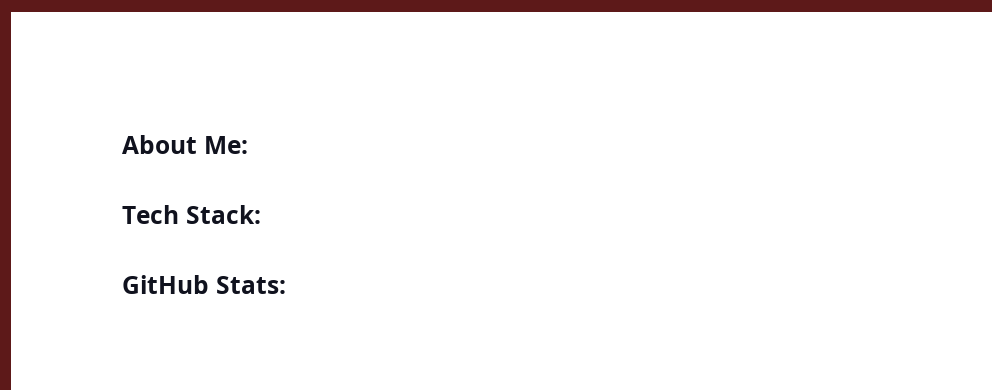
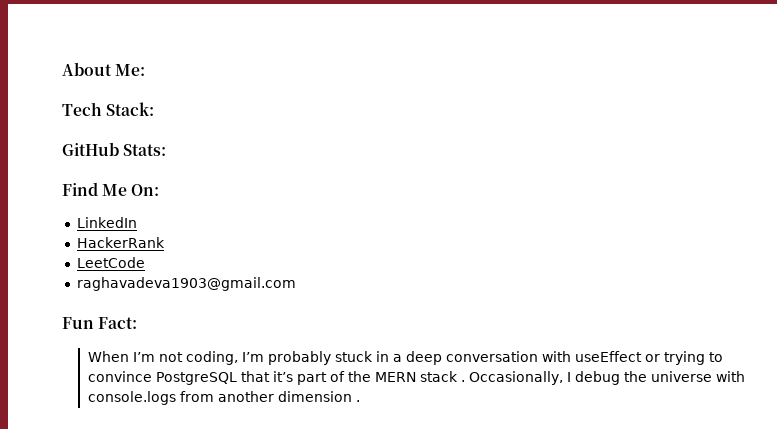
+ Find Me On:
+ LinkedIn
+ HackerRank
+ LeetCode
+ raghavadeva1903@gmail.com
+ Fun Fact:
+ When I’m not coding, I’m probably stuck in a deep conversation with useEffect or trying to convince PostgreSQL that it’s part of the MERN stack . Occasionally, I debug the universe with console.logs from another dimension .

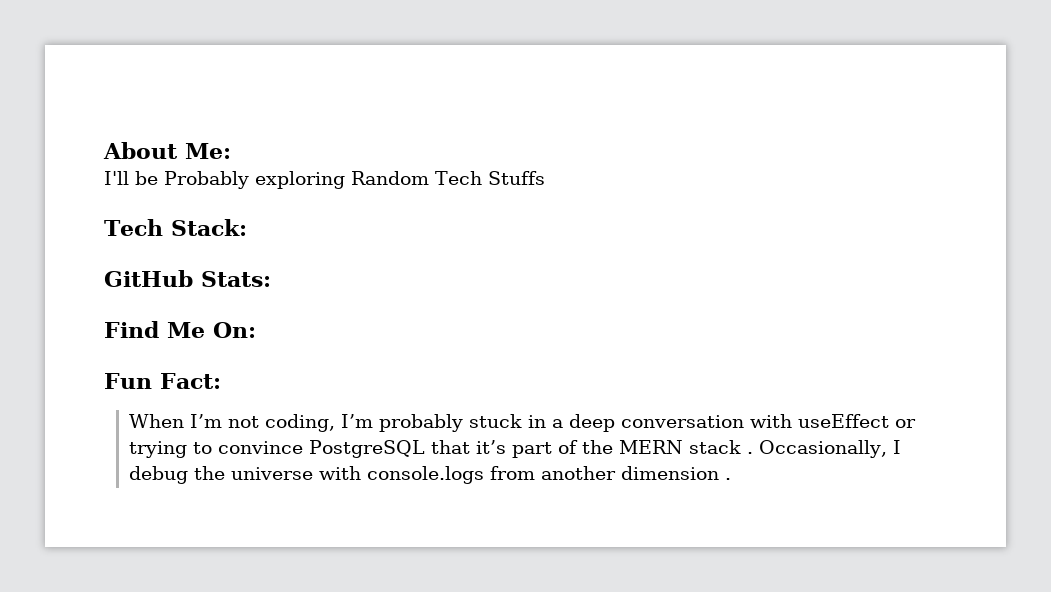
+ I'll be Probably exploring Random Tech Stuffs
- LinkedIn
- HackerRank
- LeetCode
- raghavadeva1903@gmail.com

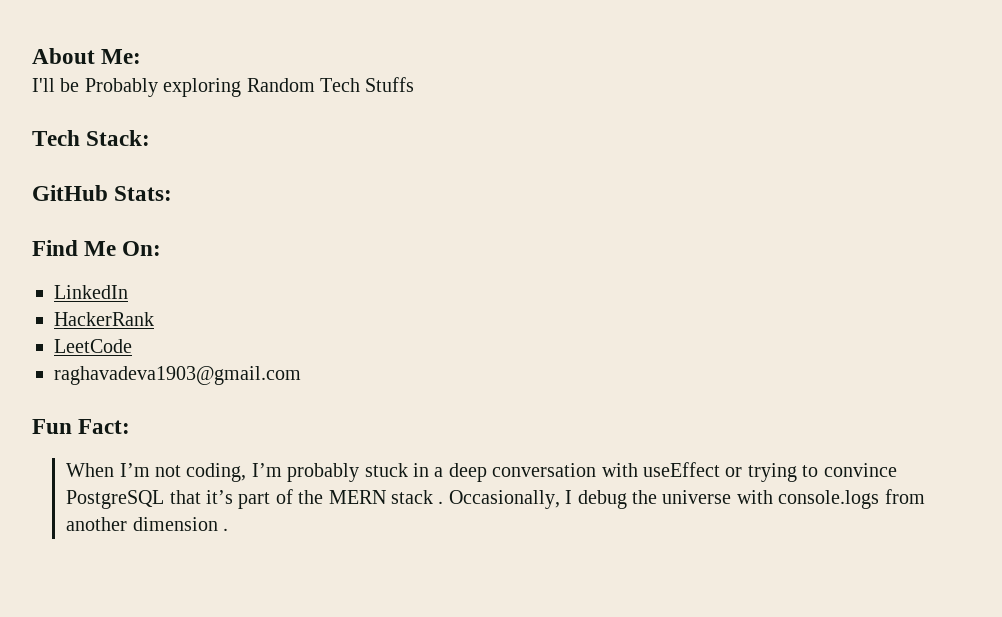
+ LinkedIn
+ HackerRank
+ LeetCode
+ raghavadeva1903@gmail.com

